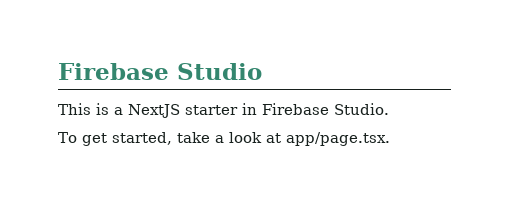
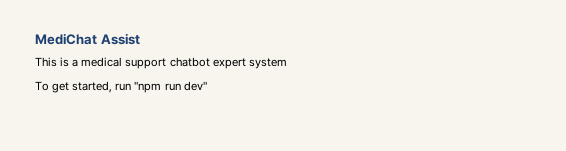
- Firebase Studio
+ MediChat Assist
- This is a NextJS starter in Firebase Studio.
- To get started, take a look at app/page.tsx.
+ This is a medical support chatbot expert system
+ To get started, run "npm run dev"

